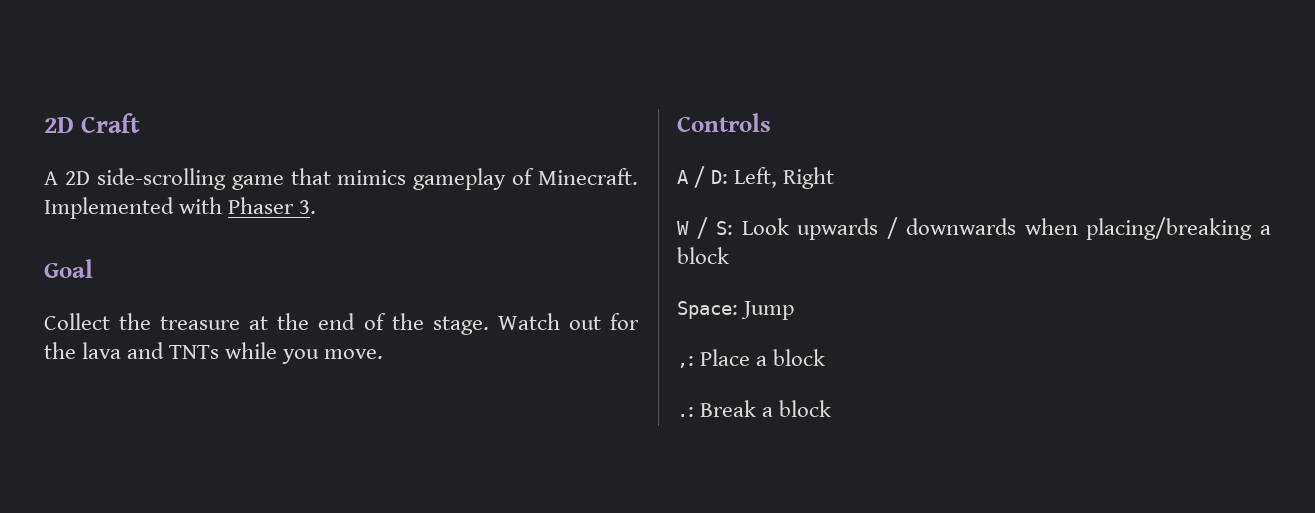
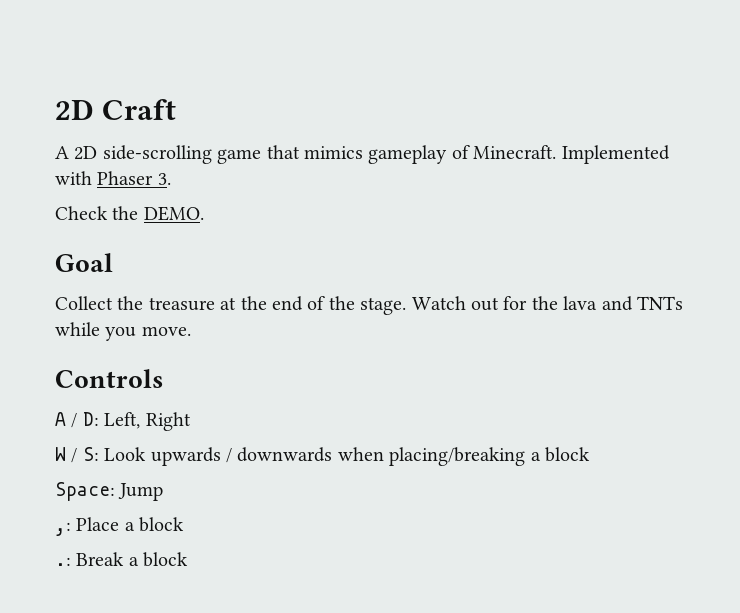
+ Check the DEMO.

